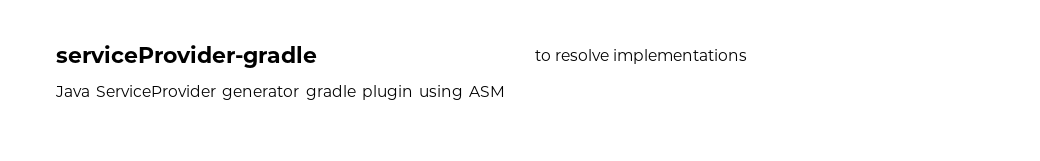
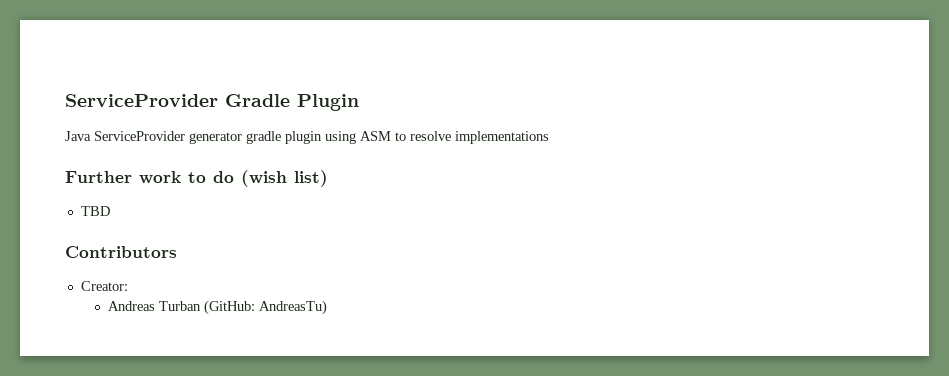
- serviceProvider-gradle
+ ServiceProvider Gradle Plugin
+ Further work to do (wish list)
+ TBD
+ Contributors
+ Creator:
+ Andreas Turban (GitHub: AndreasTu)

